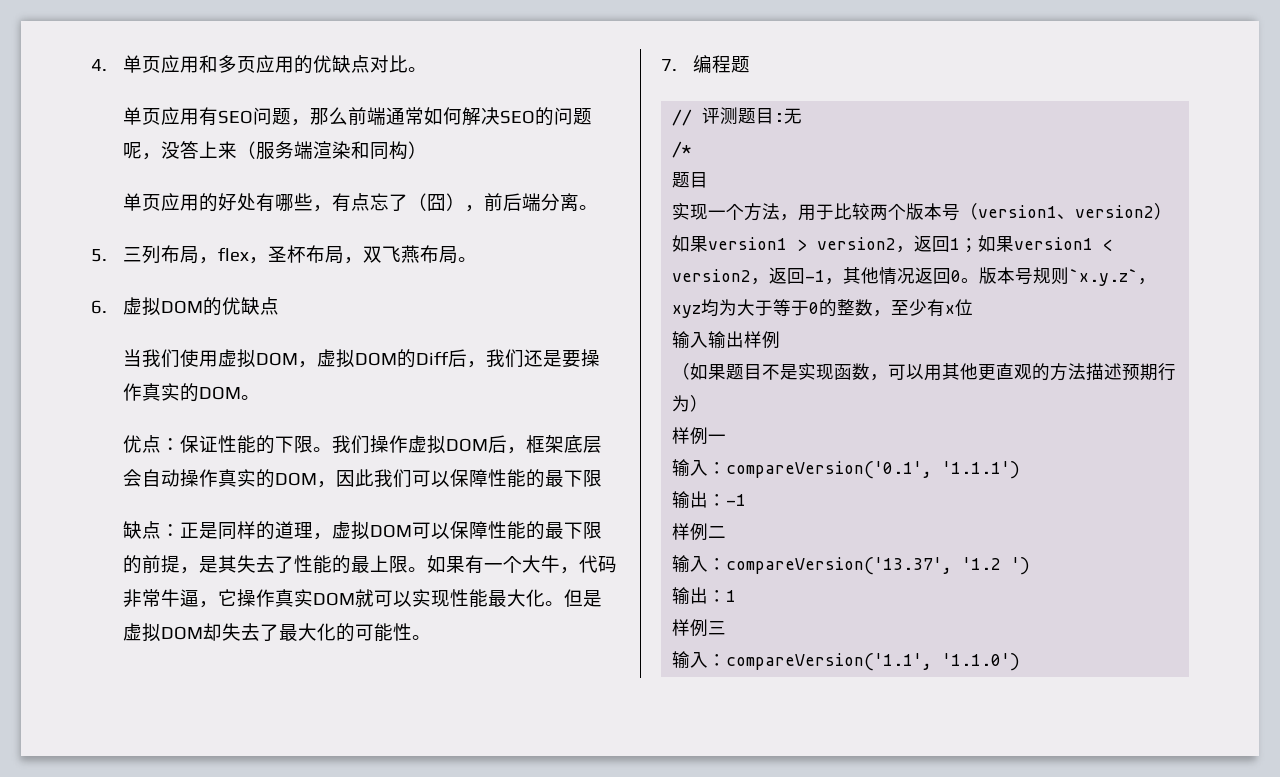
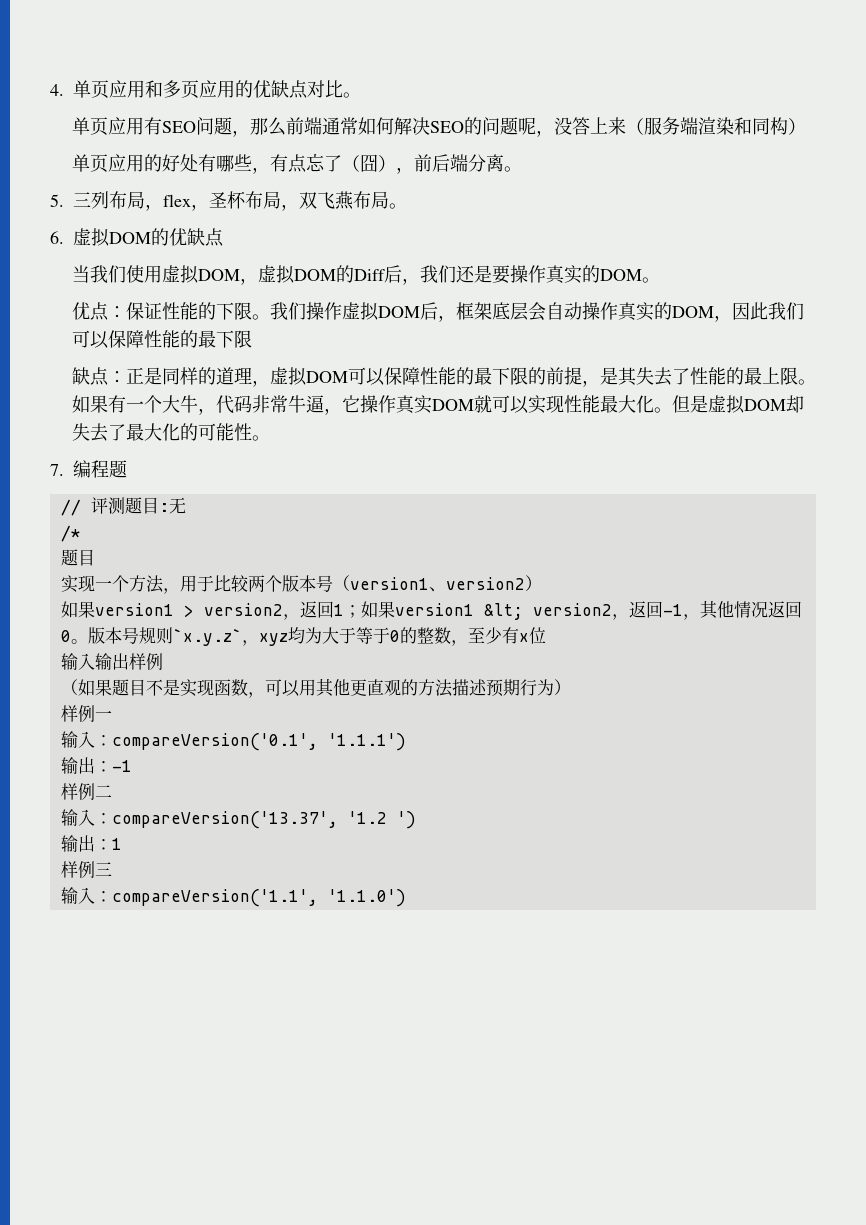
- 如果version1 > version2，返回1；如果version1 < version2，返回-1，其他情况返回0。
+ 如果version1 > version2，返回1；如果version1 &lt; version2，返回-1，其他情况返回0。

